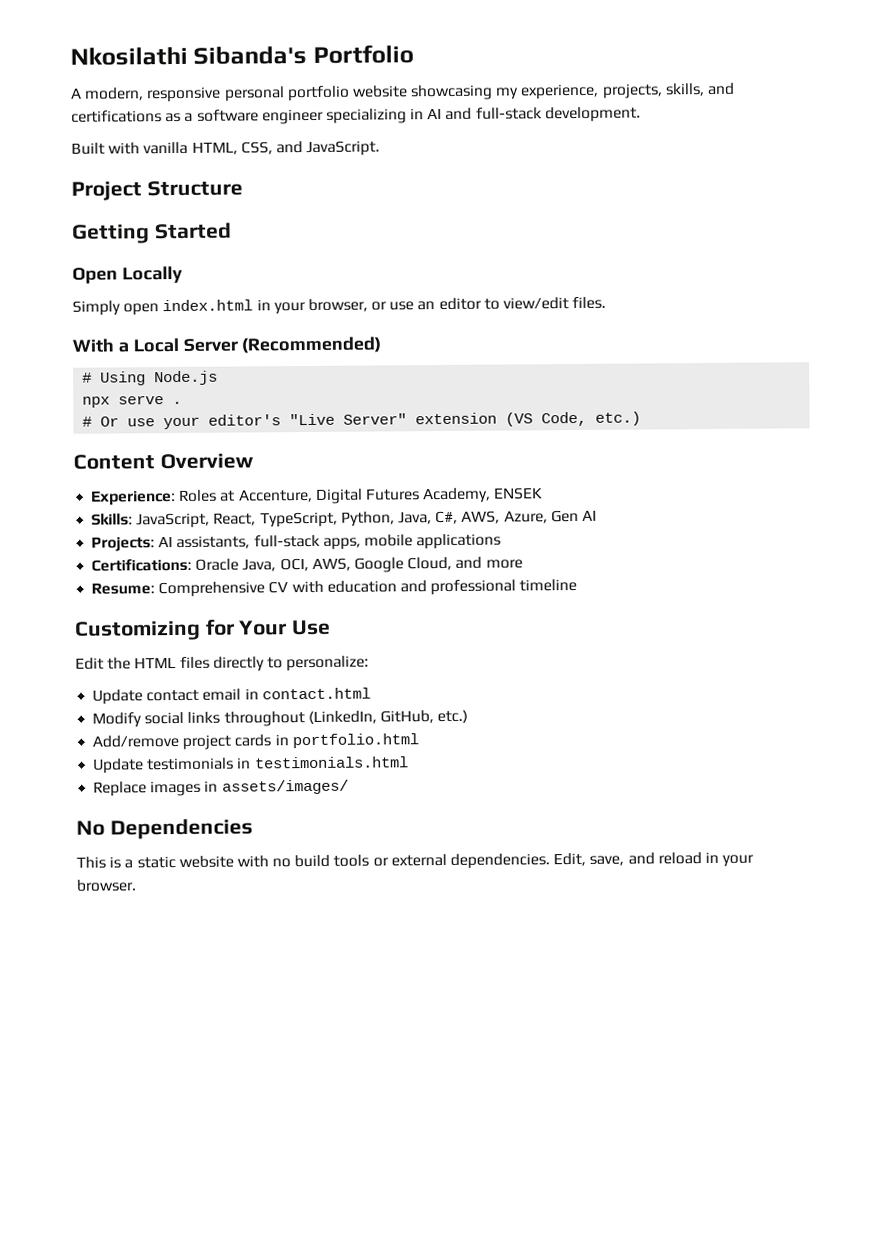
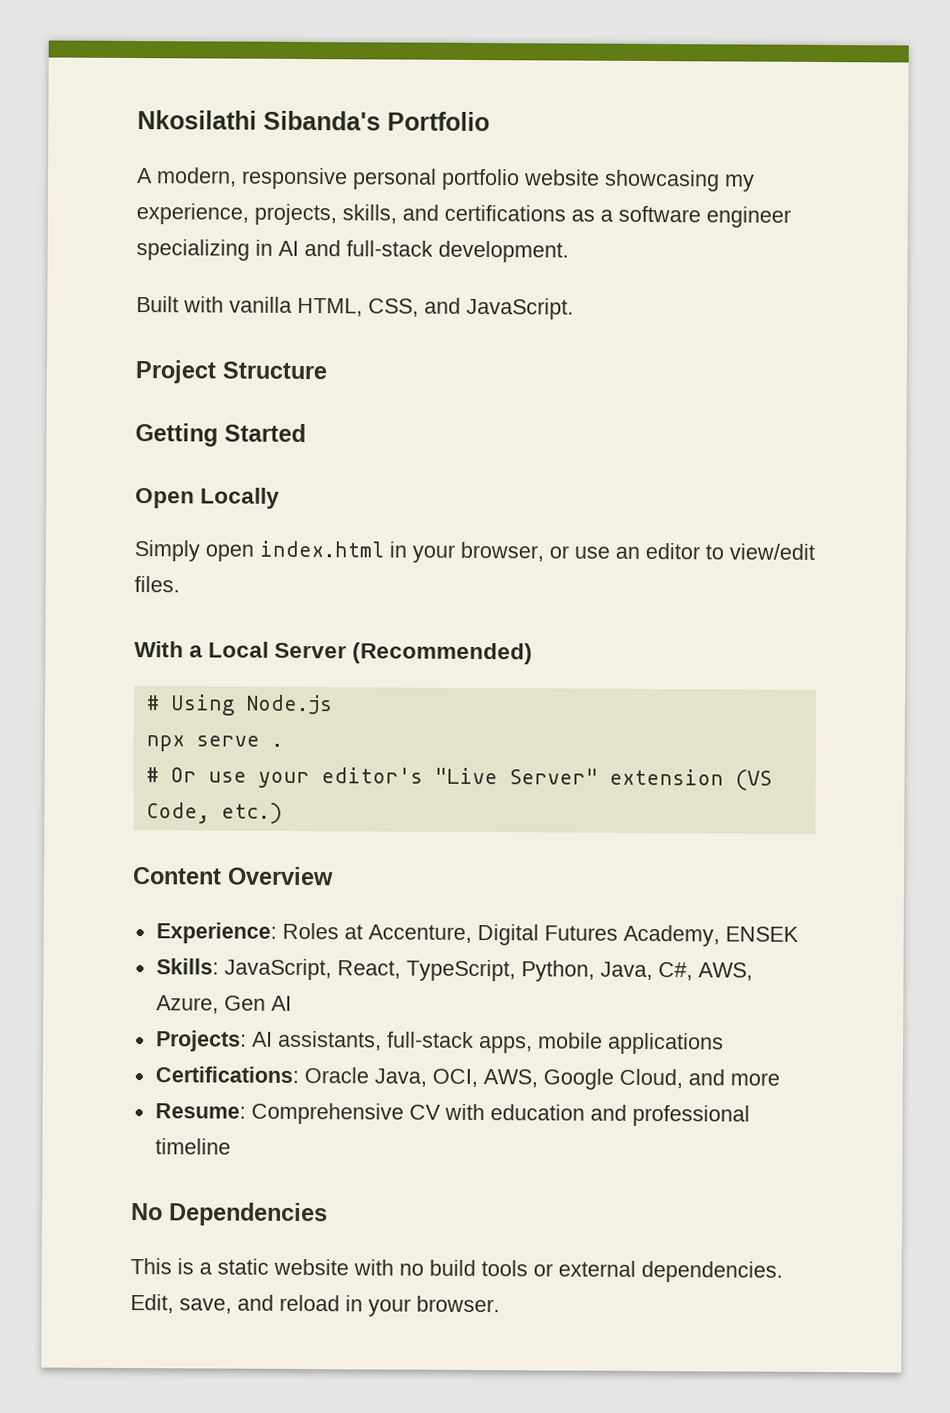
- Customizing for Your Use
- Edit the HTML files directly to personalize:
- Update contact email in contact.html
- Modify social links throughout (LinkedIn, GitHub, etc.)
- Add/remove project cards in portfolio.html
- Update testimonials in testimonials.html
- Replace images in assets/images/

